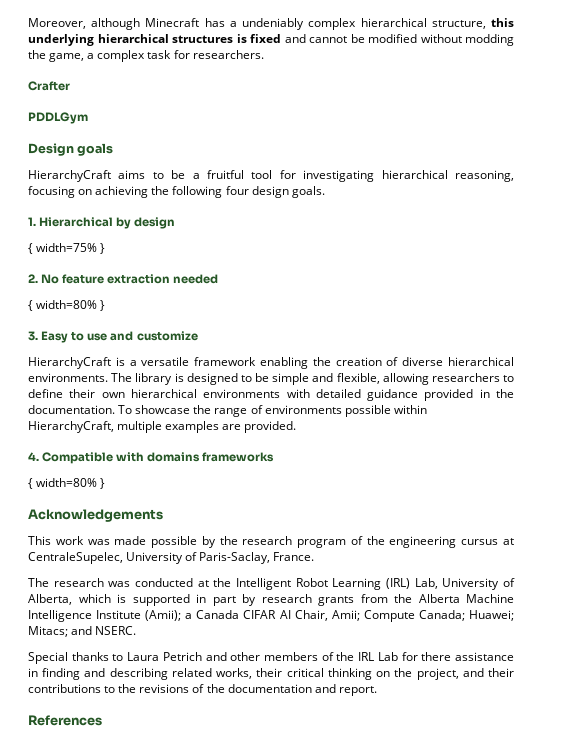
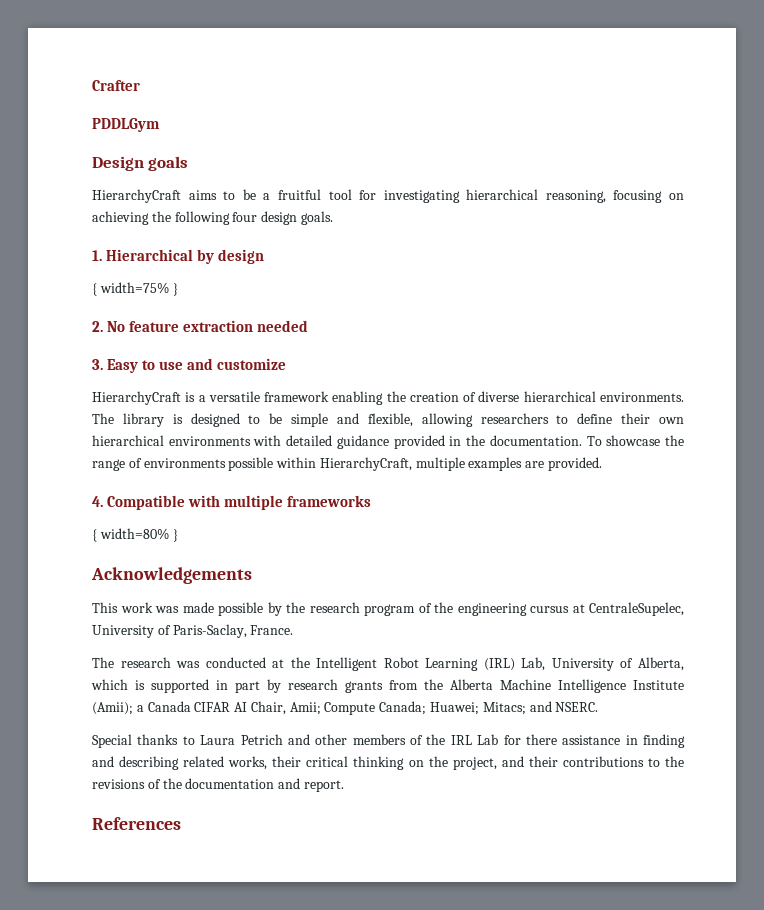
- Moreover, although Minecraft has a undeniably complex hierarchical structure, this underlying hierarchical structures is fixed and cannot be modified without modding the game, a complex task for researchers.
  2. No feature extraction needed
- { width=80% }
- 4. Compatible with domains frameworks
+ 4. Compatible with multiple frameworks

